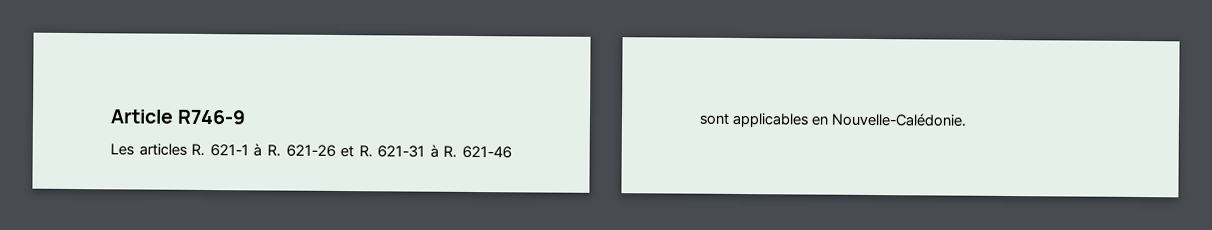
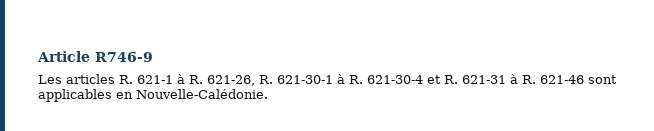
- Les articles R. 621-1 à R. 621-26 et R. 621-31 à R. 621-46 sont applicables en Nouvelle-Calédonie.
+ Les articles R. 621-1 à R. 621-26, R. 621-30-1 à R. 621-30-4 et R. 621-31 à R. 621-46 sont applicables en Nouvelle-Calédonie.

